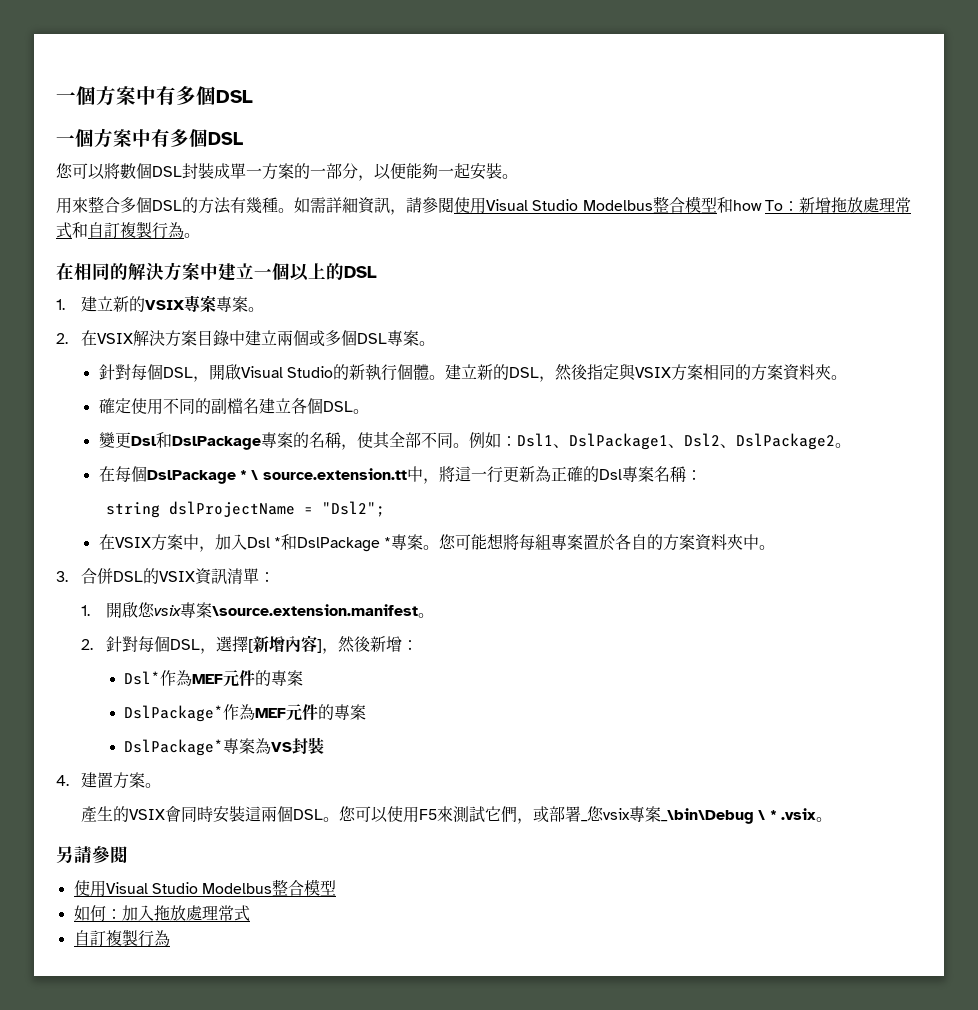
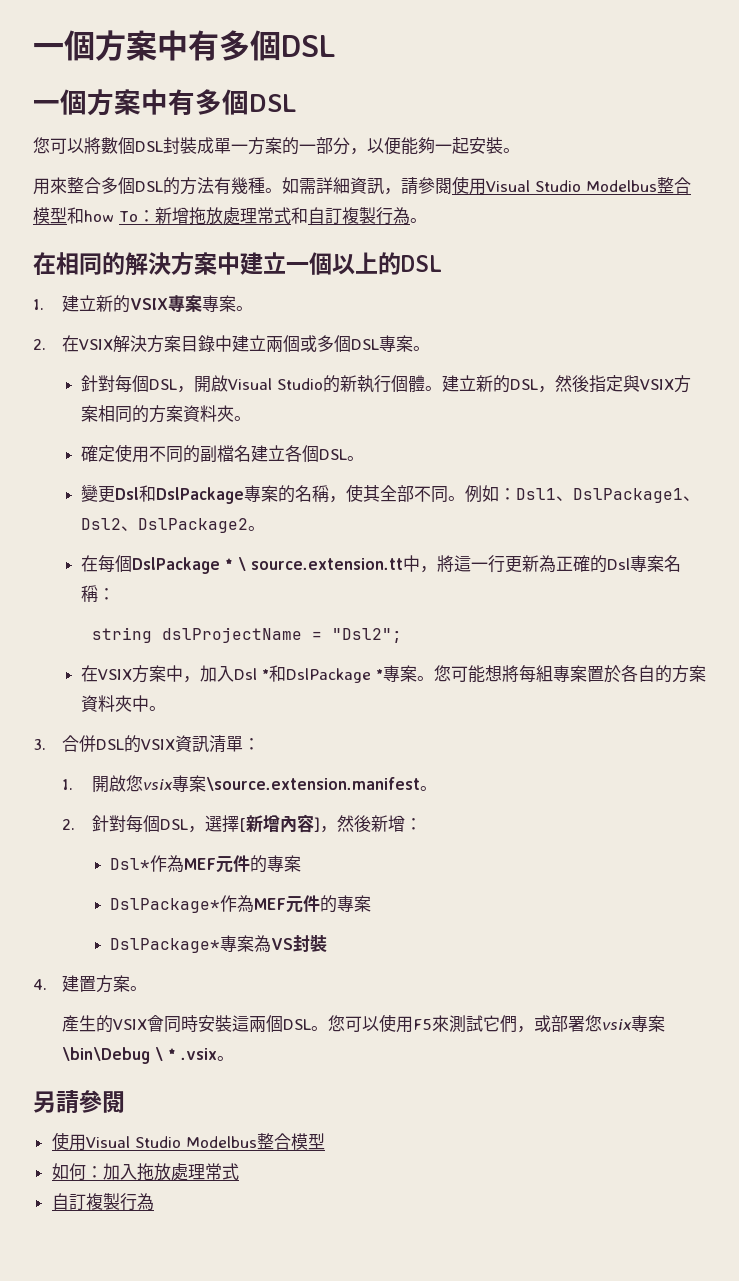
- 您可以使用F5來測試它們，或部署_您vsix專案_\bin\Debug \ * .vsix。
+ 您可以使用F5來測試它們，或部署您vsix專案\bin\Debug \ * .vsix。

